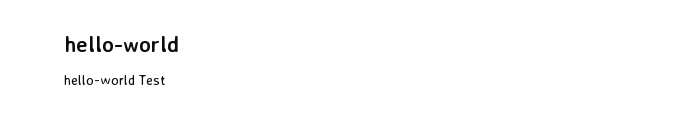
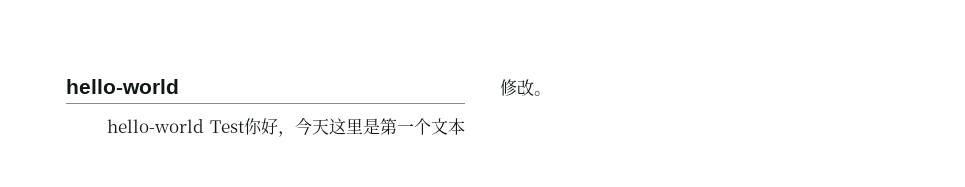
- hello-world Test
+ hello-world Test你好，今天这里是第一个文本修改。

